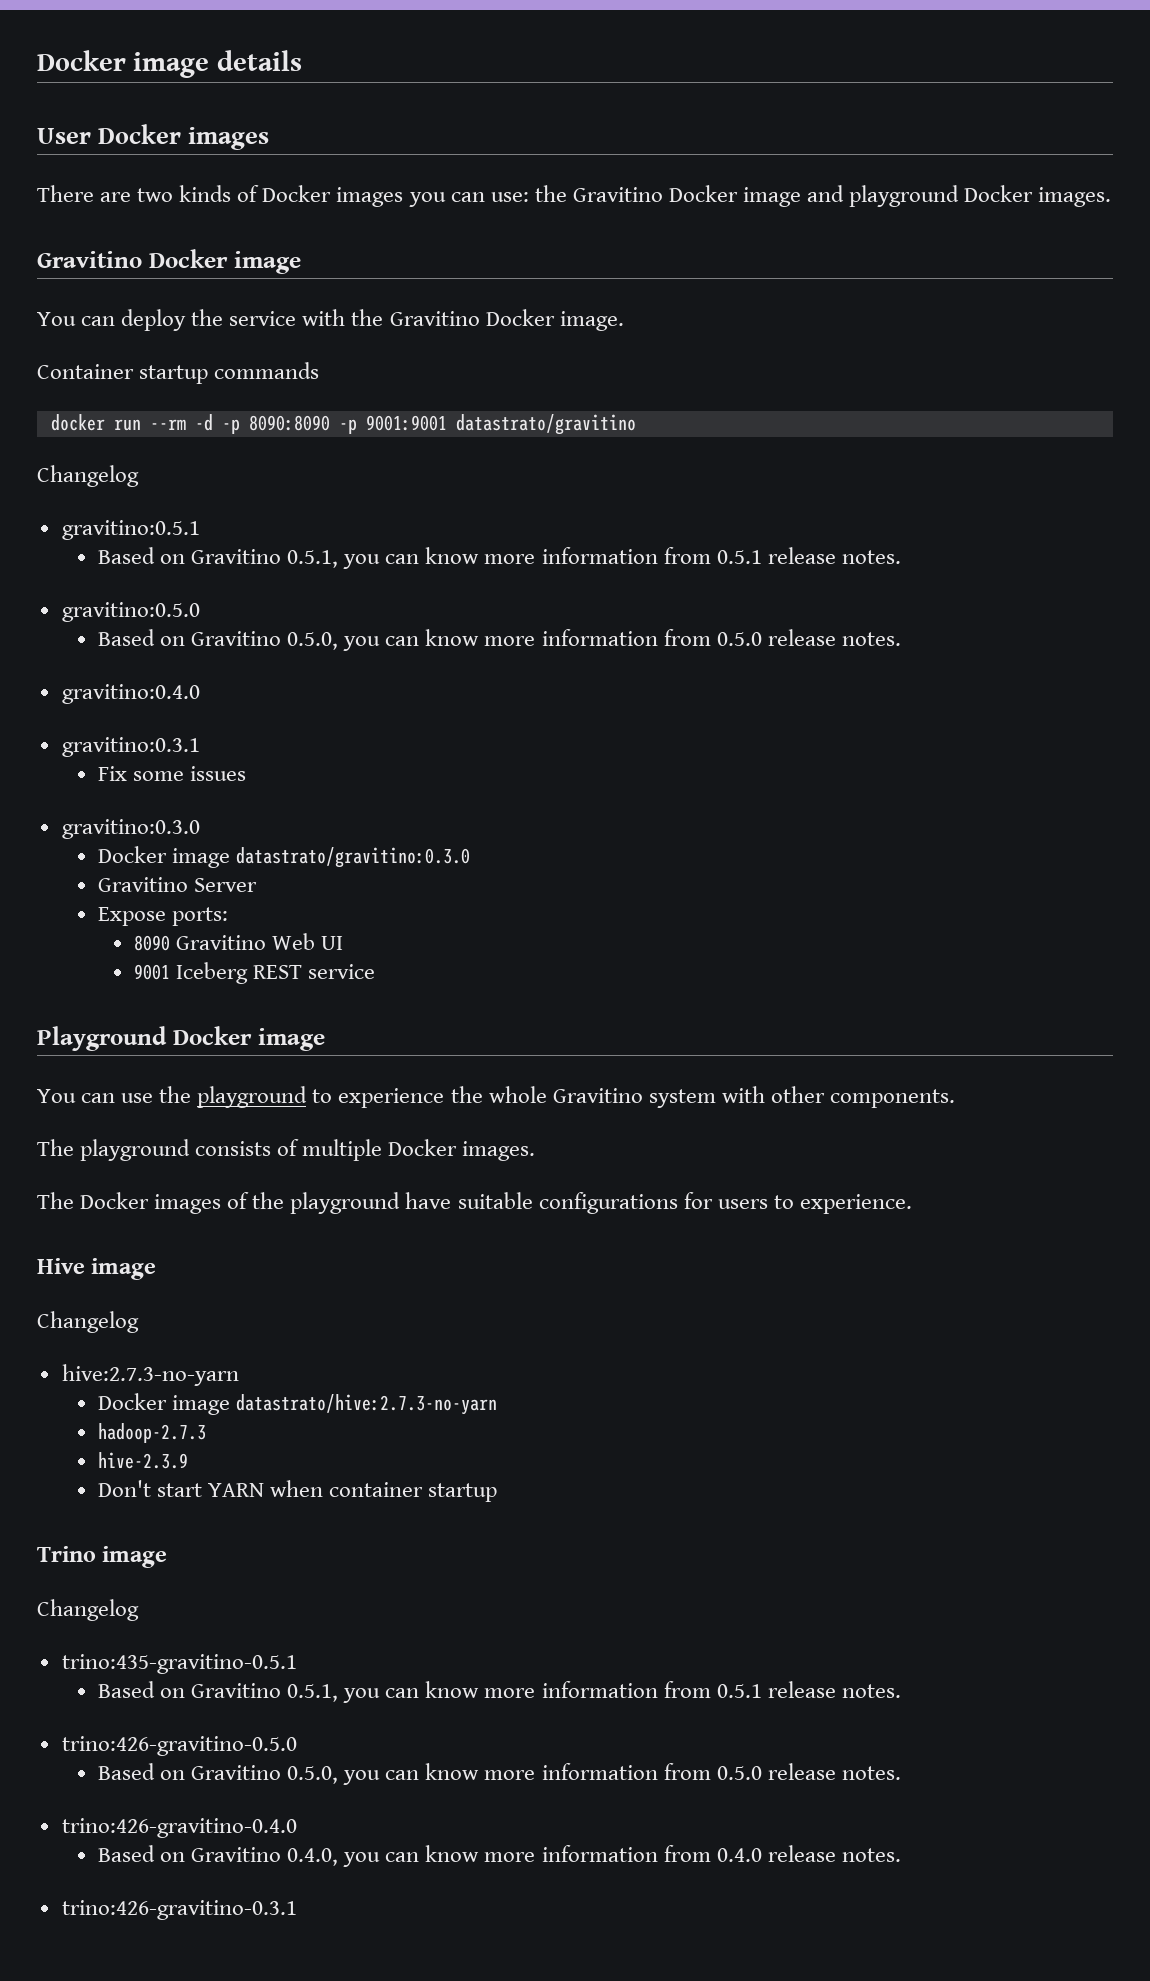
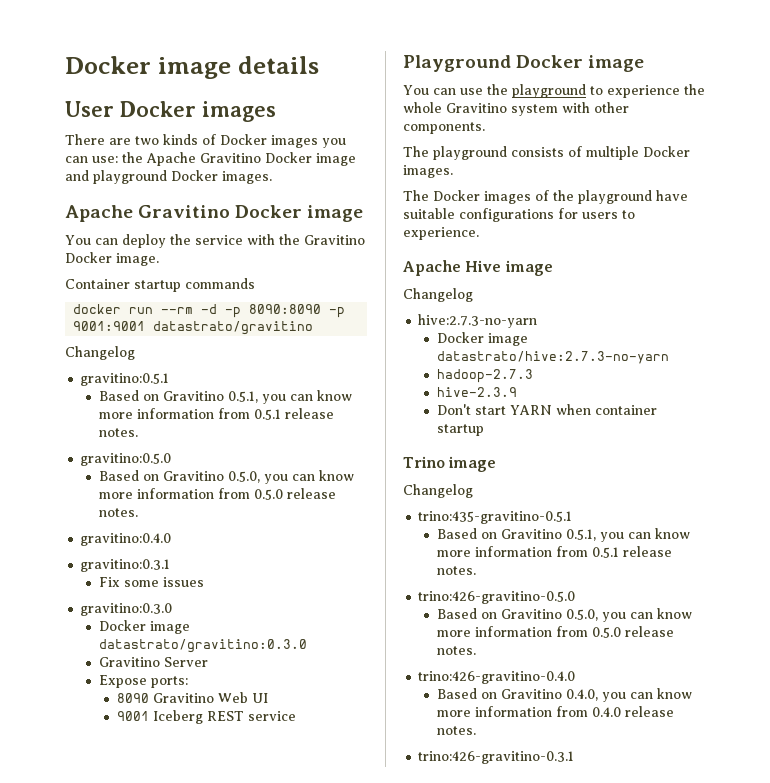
- There are two kinds of Docker images you can use: the Gravitino Docker image and playground Docker images.
- Gravitino Docker image
+ There are two kinds of Docker images you can use: the Apache Gravitino Docker image and playground Docker images.
+ Apache Gravitino Docker image
- Hive image
+ Apache Hive image

